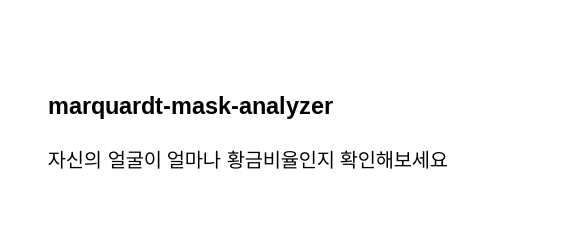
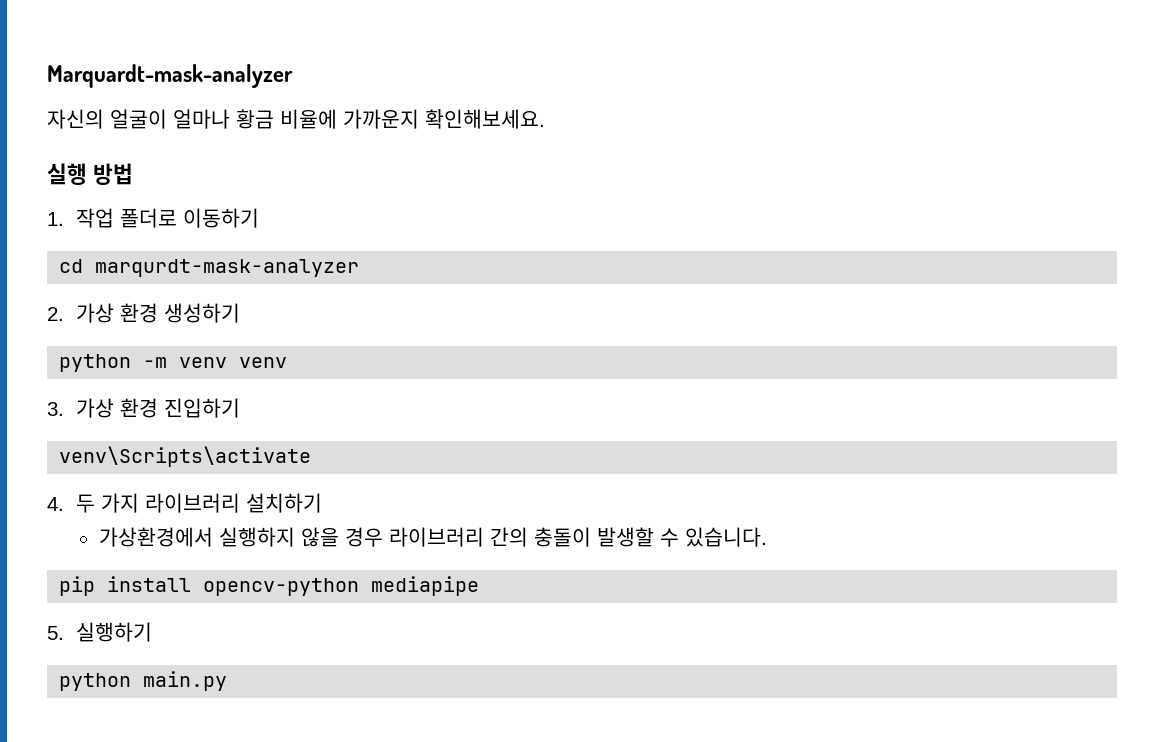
- marquardt-mask-analyzer
+ Marquardt-mask-analyzer
- 자신의 얼굴이 얼마나 황금비율인지 확인해보세요
+ 자신의 얼굴이 얼마나 황금 비율에 가까운지 확인해보세요.
+ 실행 방법
+ 1. 작업 폴더로 이동하기
+ cd marqurdt-mask-analyzer
+ 2. 가상 환경 생성하기
+ python -m venv venv
+ 3. 가상 환경 진입하기
+ venv\Scripts\activate
+ 4. 두 가지 라이브러리 설치하기
+ 가상환경에서 실행하지 않을 경우 라이브러리 간의 충돌이 발생할 수 있습니다.
+ pip install opencv-python mediapipe
+ 5. 실행하기
+ python main.py

